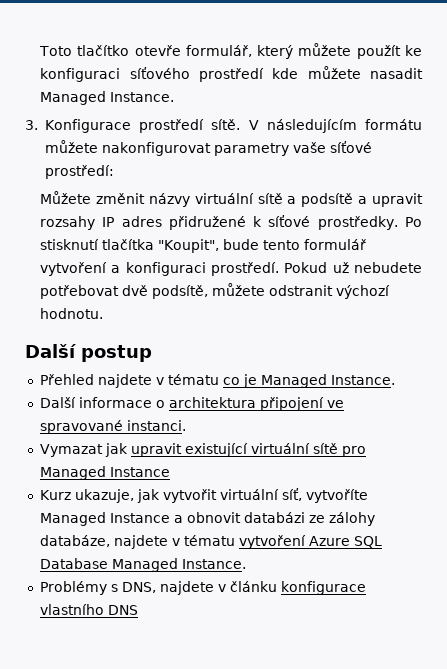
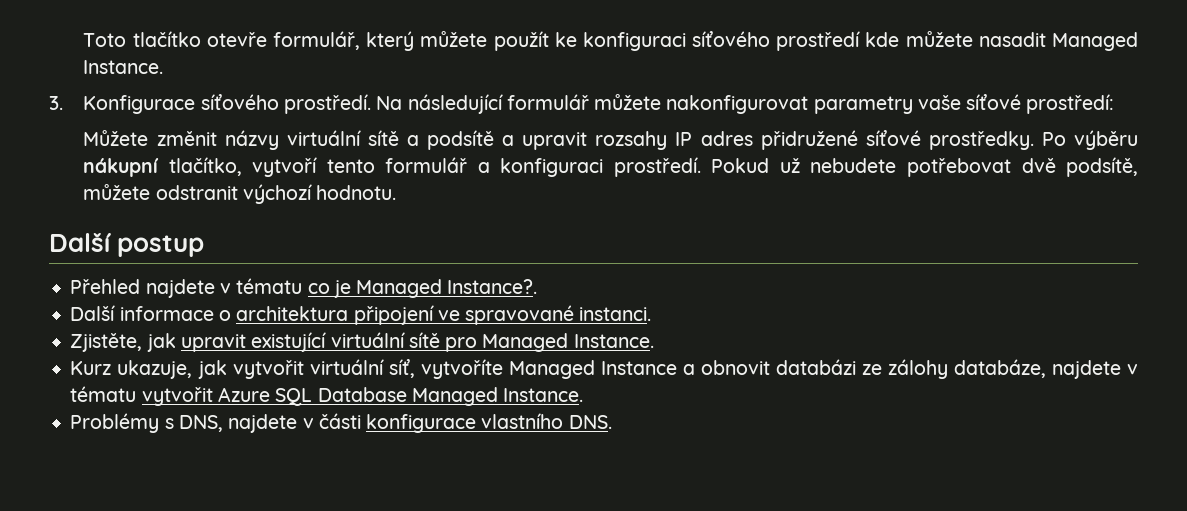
- 3. Konfigurace prostředí sítě. V následujícím formátu můžete nakonfigurovat parametry vaše síťové prostředí:
+ 3. Konfigurace síťového prostředí. Na následující formulář můžete nakonfigurovat parametry vaše síťové prostředí:
- Můžete změnit názvy virtuální sítě a podsítě a upravit rozsahy IP adres přidružené k síťové prostředky.
+ Můžete změnit názvy virtuální sítě a podsítě a upravit rozsahy IP adres přidružené síťové prostředky.
- Po stisknutí tlačítka "Koupit", bude tento formulář vytvoření a konfiguraci prostředí.
+ Po výběru nákupní tlačítko, vytvoří tento formulář a konfiguraci prostředí.
- Přehled najdete v tématu co je Managed Instance.
+ Přehled najdete v tématu co je Managed Instance?.
- Vymazat jak upravit existující virtuální sítě pro Managed Instance
+ Zjistěte, jak upravit existující virtuální sítě pro Managed Instance.
- Kurz ukazuje, jak vytvořit virtuální síť, vytvoříte Managed Instance a obnovit databázi ze zálohy databáze, najdete v tématu vytvoření Azure SQL Database Managed Instance.
+ Kurz ukazuje, jak vytvořit virtuální síť, vytvoříte Managed Instance a obnovit databázi ze zálohy databáze, najdete v tématu vytvořit Azure SQL Database Managed Instance.
- Problémy s DNS, najdete v článku konfigurace vlastního DNS
+ Problémy s DNS, najdete v části konfigurace vlastního DNS.

